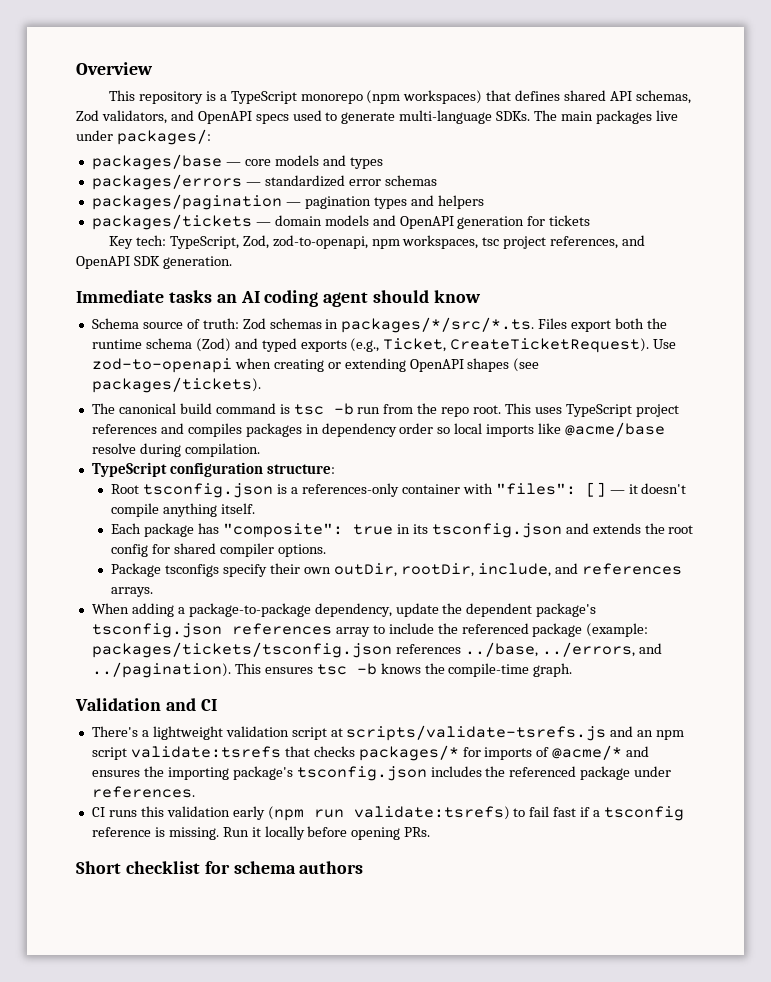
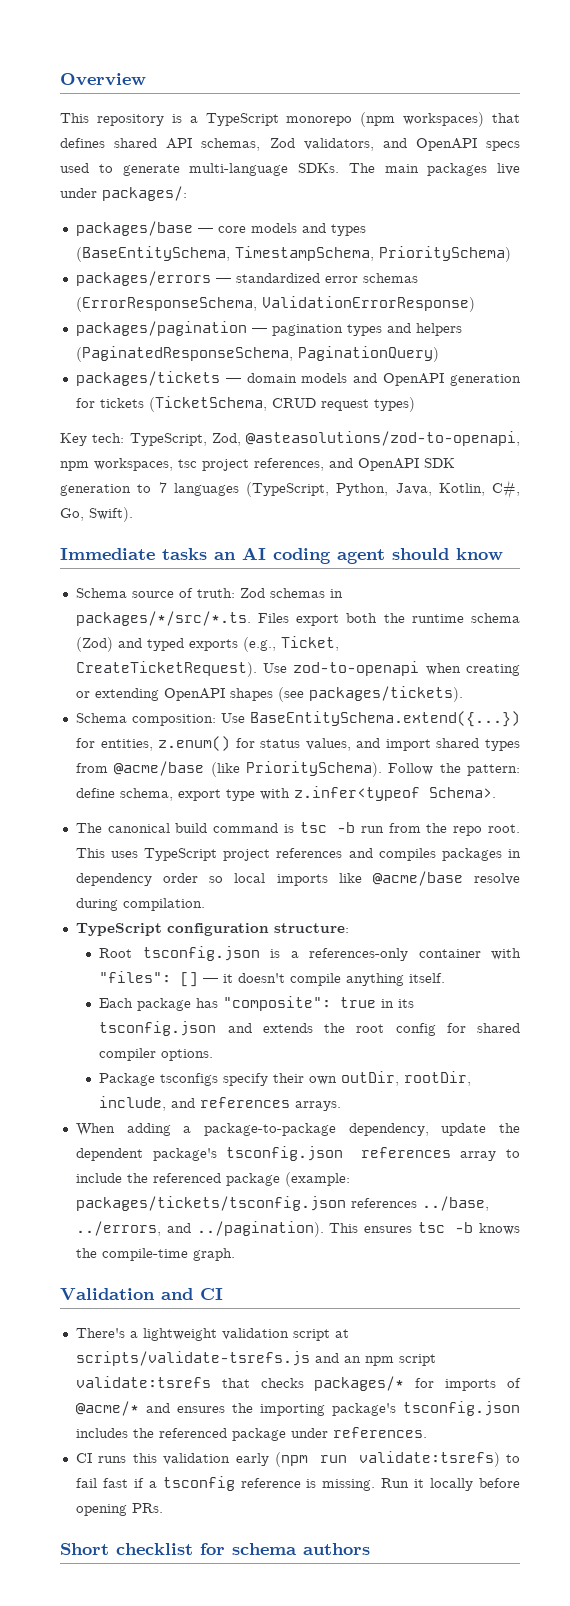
- packages/base — core models and types
+ packages/base — core models and types (BaseEntitySchema, TimestampSchema, PrioritySchema)
- packages/errors — standardized error schemas
+ packages/errors — standardized error schemas (ErrorResponseSchema, ValidationErrorResponse)
- packages/pagination — pagination types and helpers
+ packages/pagination — pagination types and helpers (PaginatedResponseSchema, PaginationQuery)
- packages/tickets — domain models and OpenAPI generation for tickets
+ packages/tickets — domain models and OpenAPI generation for tickets (TicketSchema, CRUD request types)
- Key tech: TypeScript, Zod, zod-to-openapi, npm workspaces, tsc project references, and OpenAPI SDK generation.
+ Key tech: TypeScript, Zod, @asteasolutions/zod-to-openapi, npm workspaces, tsc project references, and OpenAPI SDK generation to 7 languages (TypeScript, Python, Java, Kotlin, C#, Go, Swift).
+ Schema composition: Use BaseEntitySchema.extend({...}) for entities, z.enum() for status values, and import shared types from @acme/base (like PrioritySchema). Follow the pattern: define schema, export type with z.infer<typeof Schema>.

